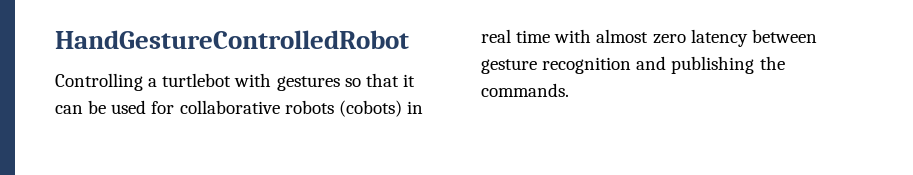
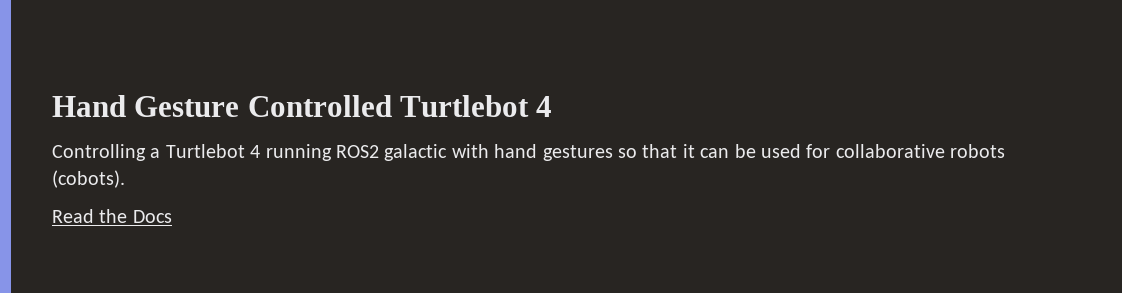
- HandGestureControlledRobot
- Controlling a turtlebot with gestures so that it can be used for collaborative robots (cobots) in real time with almost zero latency between gesture recognition and publishing the commands.
+ Hand Gesture Controlled Turtlebot 4
+ Controlling a Turtlebot 4 running ROS2 galactic with hand gestures so that it can be used for collaborative robots (cobots).
+ Read the Docs

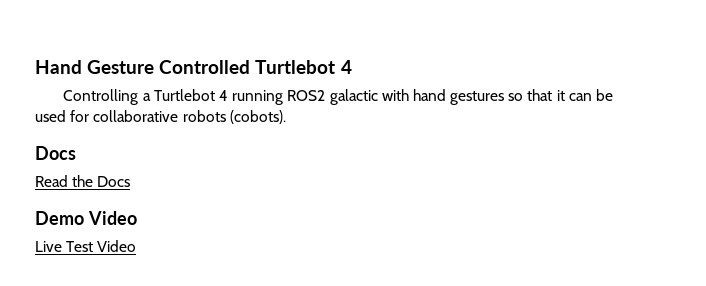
  Controlling a Turtlebot 4 running ROS2 galactic with hand gestures so that it can be used for collaborative robots (cobots).
+ Docs
+ Demo Video
+ Live Test Video

